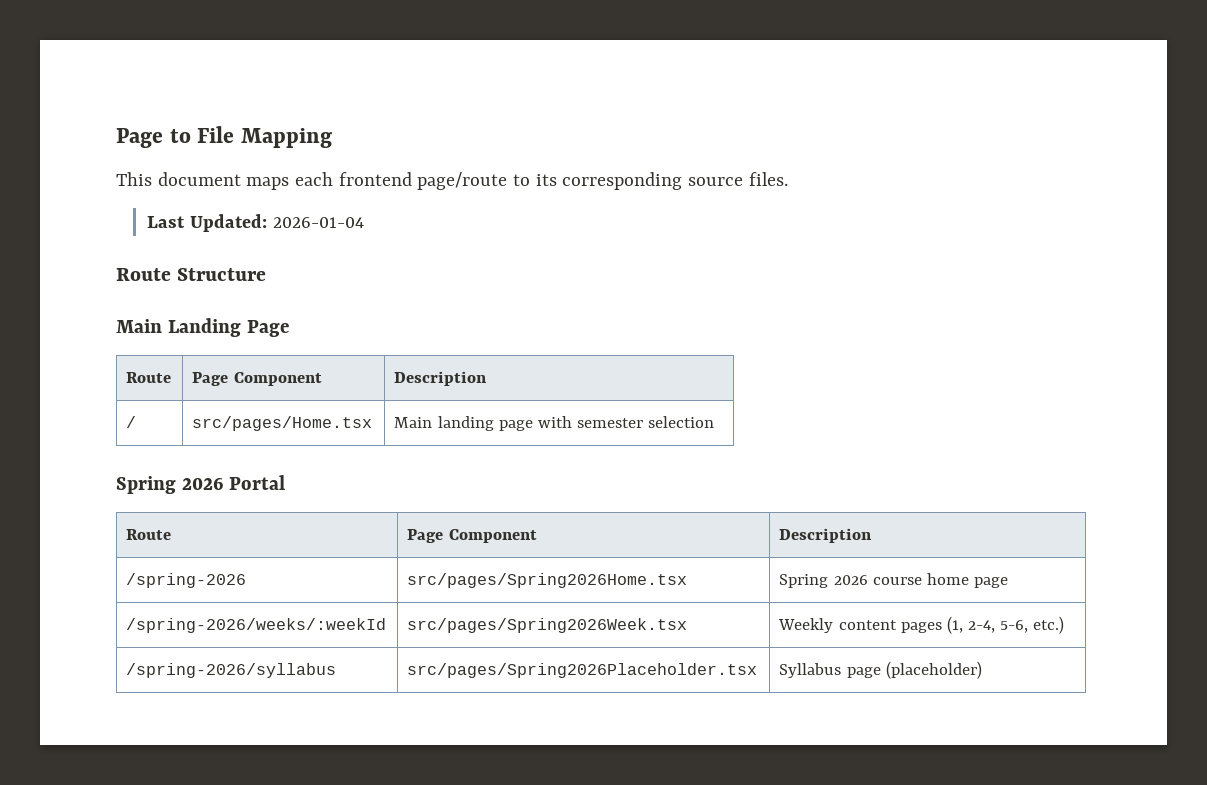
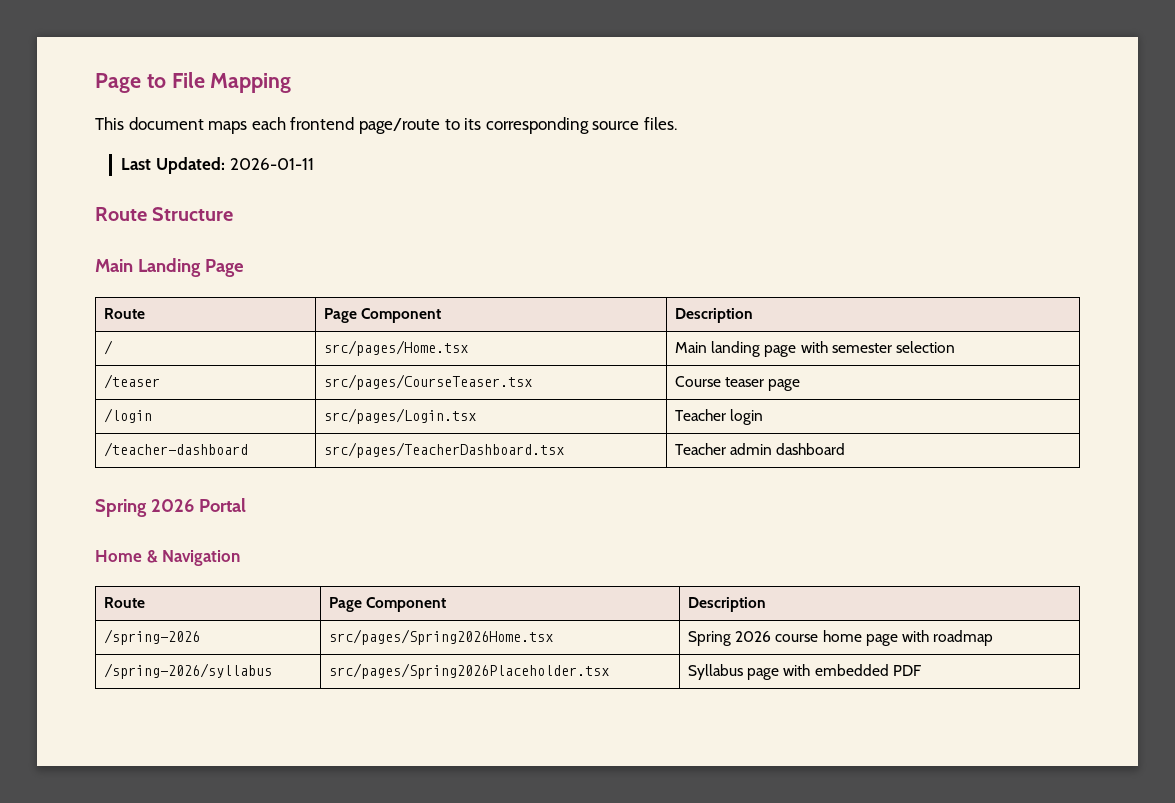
- Last Updated: 2026-01-04
+ Last Updated: 2026-01-11
+ /teaser | src/pages/CourseTeaser.tsx | Course teaser page
+ /login | src/pages/Login.tsx | Teacher login
+ /teacher-dashboard | src/pages/TeacherDashboard.tsx | Teacher admin dashboard
+ Home & Navigation
- /spring-2026 | src/pages/Spring2026Home.tsx | Spring 2026 course home page
- /spring-2026/weeks/:weekId | src/pages/Spring2026Week.tsx | Weekly content pages (1, 2-4, 5-6, etc.)
+ /spring-2026 | src/pages/Spring2026Home.tsx | Spring 2026 course home page with roadmap
- /spring-2026/syllabus | src/pages/Spring2026Placeholder.tsx | Syllabus page (placeholder)
+ /spring-2026/syllabus | src/pages/Spring2026Placeholder.tsx | Syllabus page with embedded PDF

